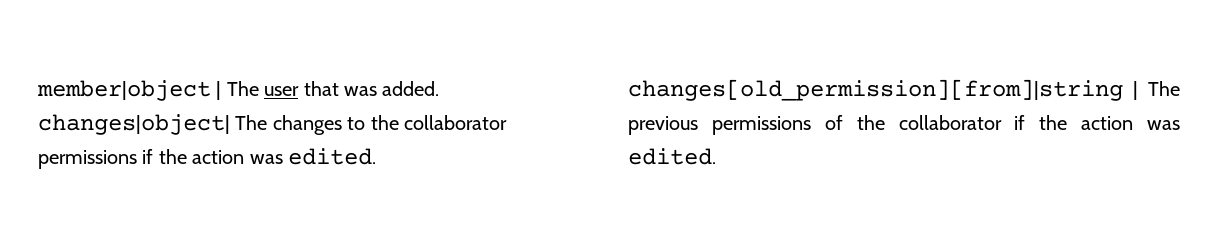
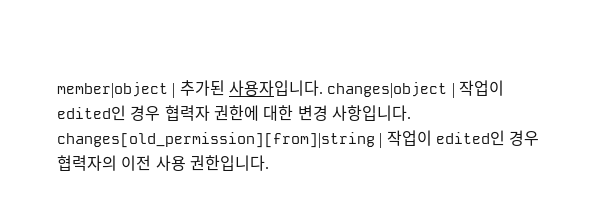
- member|object | The user that was added. changes|object| The changes to the collaborator permissions if the action was edited. changes[old_permission][from]|string | The previous permissions of the collaborator if the action was edited.
+ member|object | 추가된 사용자입니다. changes|object | 작업이 edited인 경우 협력자 권한에 대한 변경 사항입니다. changes[old_permission][from]|string | 작업이 edited인 경우 협력자의 이전 사용 권한입니다.

